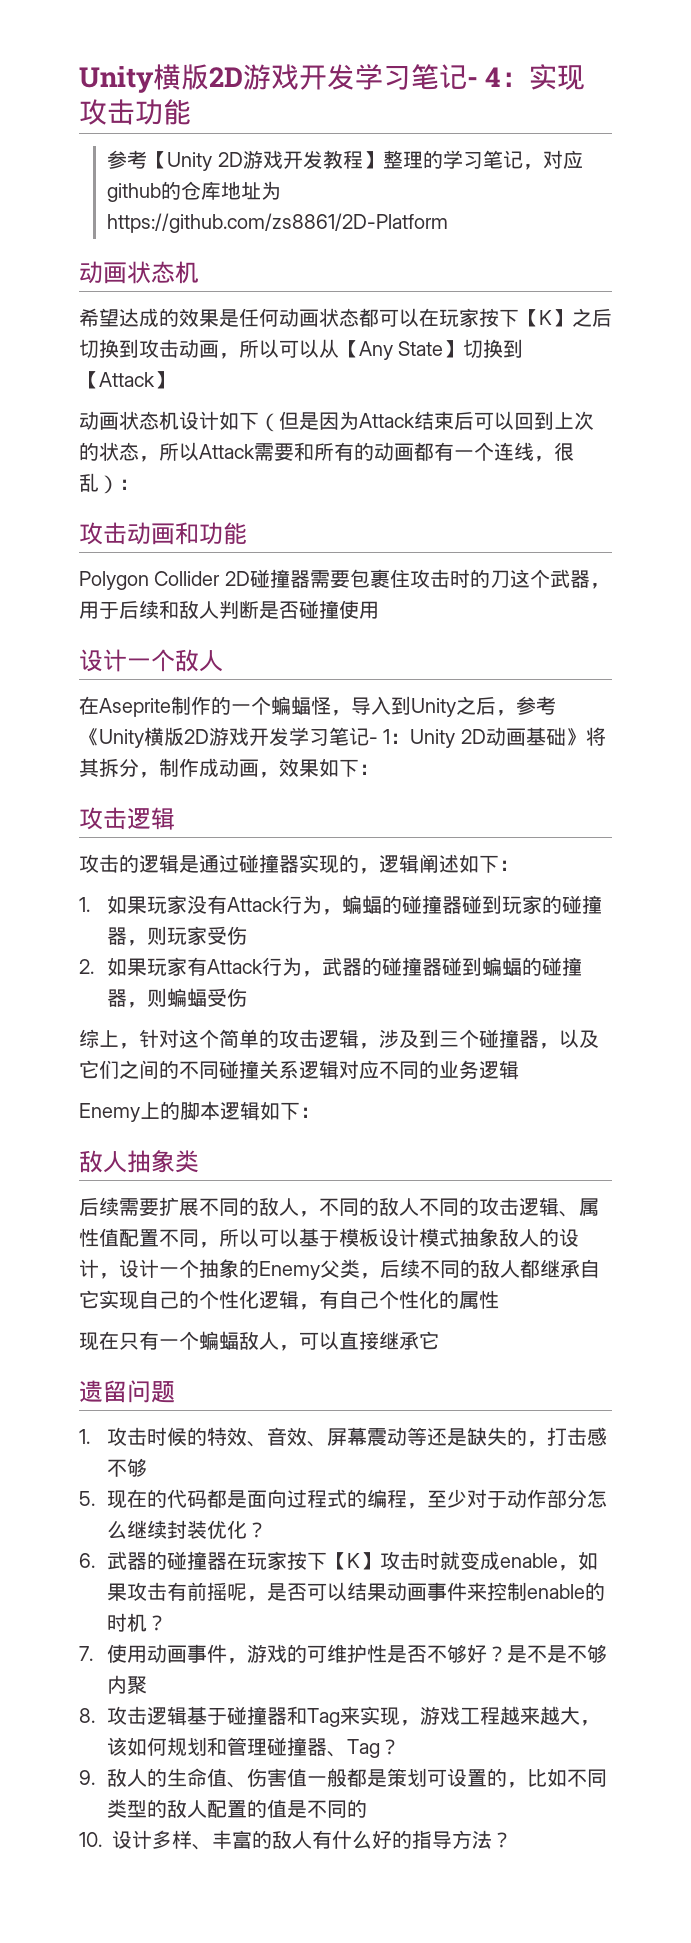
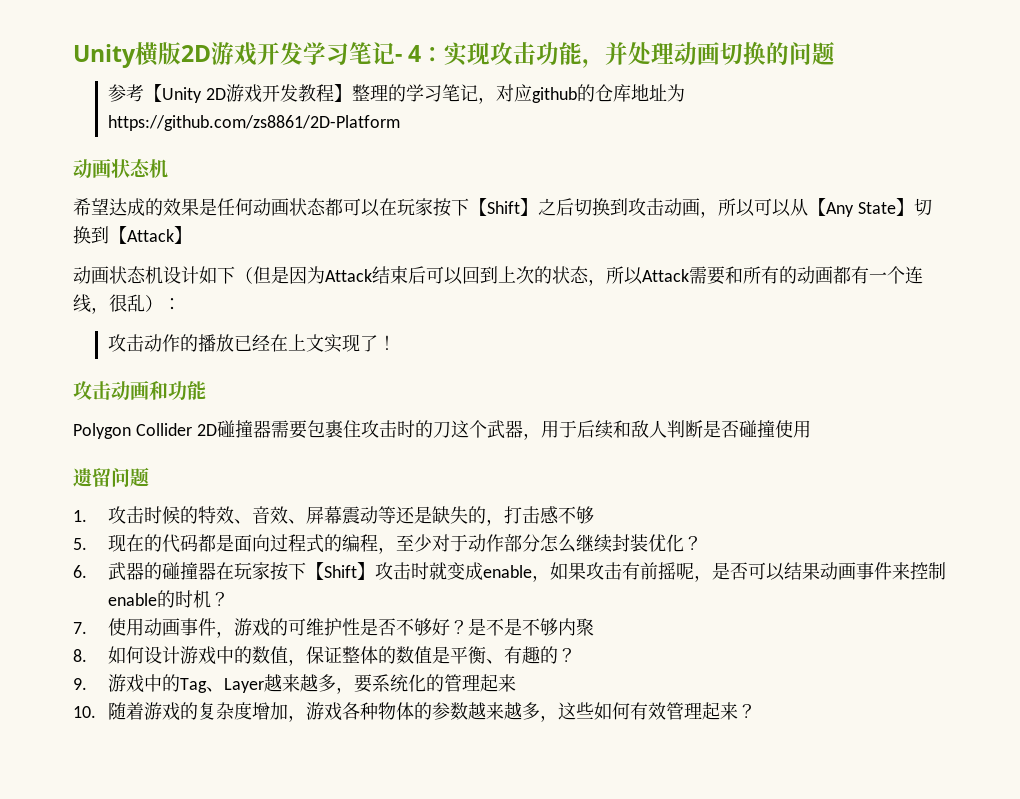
- Unity横版2D游戏开发学习笔记- 4：实现攻击功能
+ Unity横版2D游戏开发学习笔记- 4：实现攻击功能，并处理动画切换的问题
- 希望达成的效果是任何动画状态都可以在玩家按下【K】之后切换到攻击动画，所以可以从【Any State】切换到【Attack】
+ 希望达成的效果是任何动画状态都可以在玩家按下【Shift】之后切换到攻击动画，所以可以从【Any State】切换到【Attack】
+ 攻击动作的播放已经在上文实现了！
- 设计一个敌人
- 在Aseprite制作的一个蝙蝠怪，导入到Unity之后，参考《Unity横版2D游戏开发学习笔记- 1：Unity 2D动画基础》将其拆分，制作成动画，效果如下：
- 攻击逻辑
- 攻击的逻辑是通过碰撞器实现的，逻辑阐述如下：
- 1.如果玩家没有Attack行为，蝙蝠的碰撞器碰到玩家的碰撞器，则玩家受伤
- 2.如果玩家有Attack行为，武器的碰撞器碰到蝙蝠的碰撞器，则蝙蝠受伤
- 综上，针对这个简单的攻击逻辑，涉及到三个碰撞器，以及它们之间的不同碰撞关系逻辑对应不同的业务逻辑
- Enemy上的脚本逻辑如下：
- 敌人抽象类
- 后续需要扩展不同的敌人，不同的敌人不同的攻击逻辑、属性值配置不同，所以可以基于模板设计模式抽象敌人的设计，设计一个抽象的Enemy父类，后续不同的敌人都继承自它实现自己的个性化逻辑，有自己个性化的属性
- 现在只有一个蝙蝠敌人，可以直接继承它
- 6.武器的碰撞器在玩家按下【K】攻击时就变成enable，如果攻击有前摇呢，是否可以结果动画事件来控制enable的时机？
+ 6.武器的碰撞器在玩家按下【Shift】攻击时就变成enable，如果攻击有前摇呢，是否可以结果动画事件来控制enable的时机？
- 8.攻击逻辑基于碰撞器和Tag来实现，游戏工程越来越大，该如何规划和管理碰撞器、Tag？
- 9.敌人的生命值、伤害值一般都是策划可设置的，比如不同类型的敌人配置的值是不同的
- 10.设计多样、丰富的敌人有什么好的指导方法？
+ 8.如何设计游戏中的数值，保证整体的数值是平衡、有趣的？
+ 9.游戏中的Tag、Layer越来越多，要系统化的管理起来
+ 10.随着游戏的复杂度增加，游戏各种物体的参数越来越多，这些如何有效管理起来？

